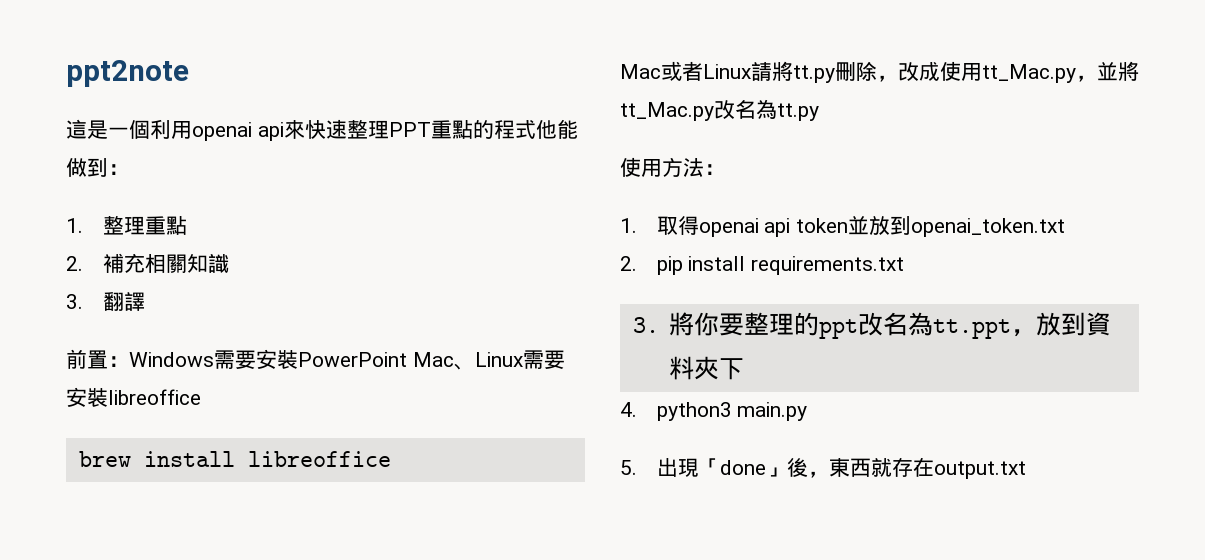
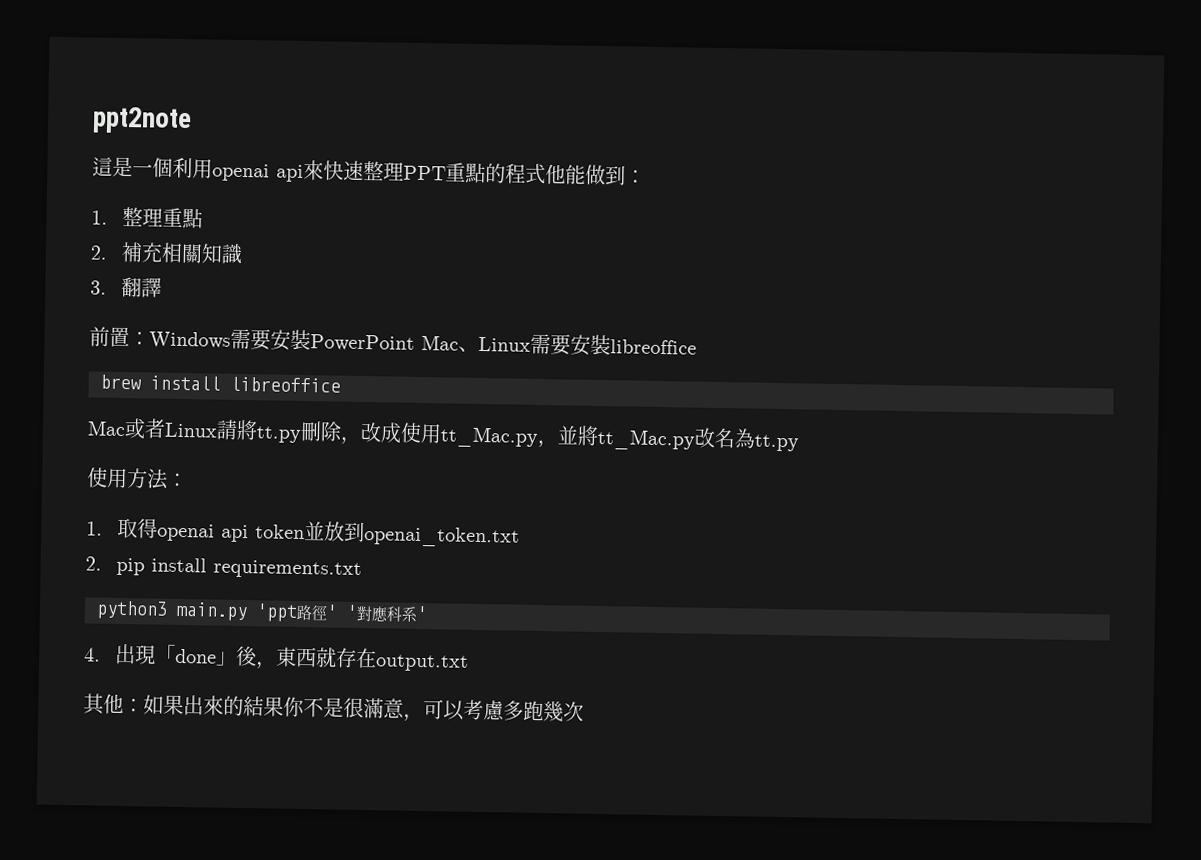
- 3.將你要整理的ppt改名為tt.ppt，放到資料夾下
- 4. python3 main.py
- 5.出現「done」後，東西就存在output.txt
+ python3 main.py 'ppt路徑' '對應科系'
+ 4.出現「done」後，東西就存在output.txt
+ 其他：如果出來的結果你不是很滿意，可以考慮多跑幾次

